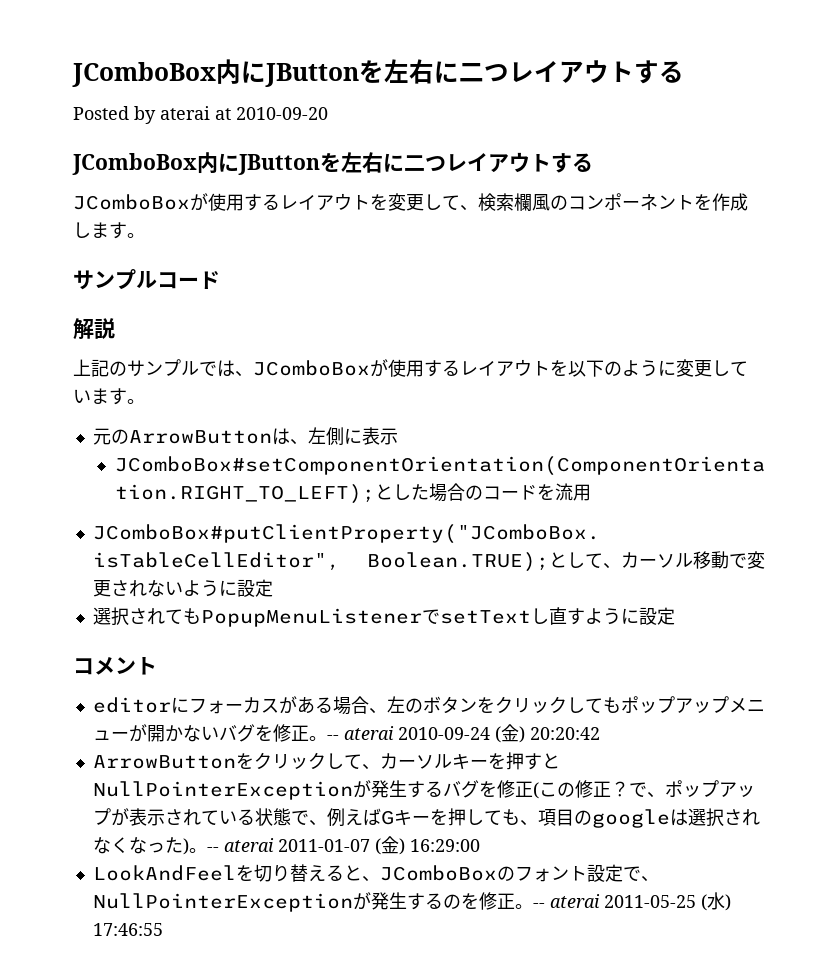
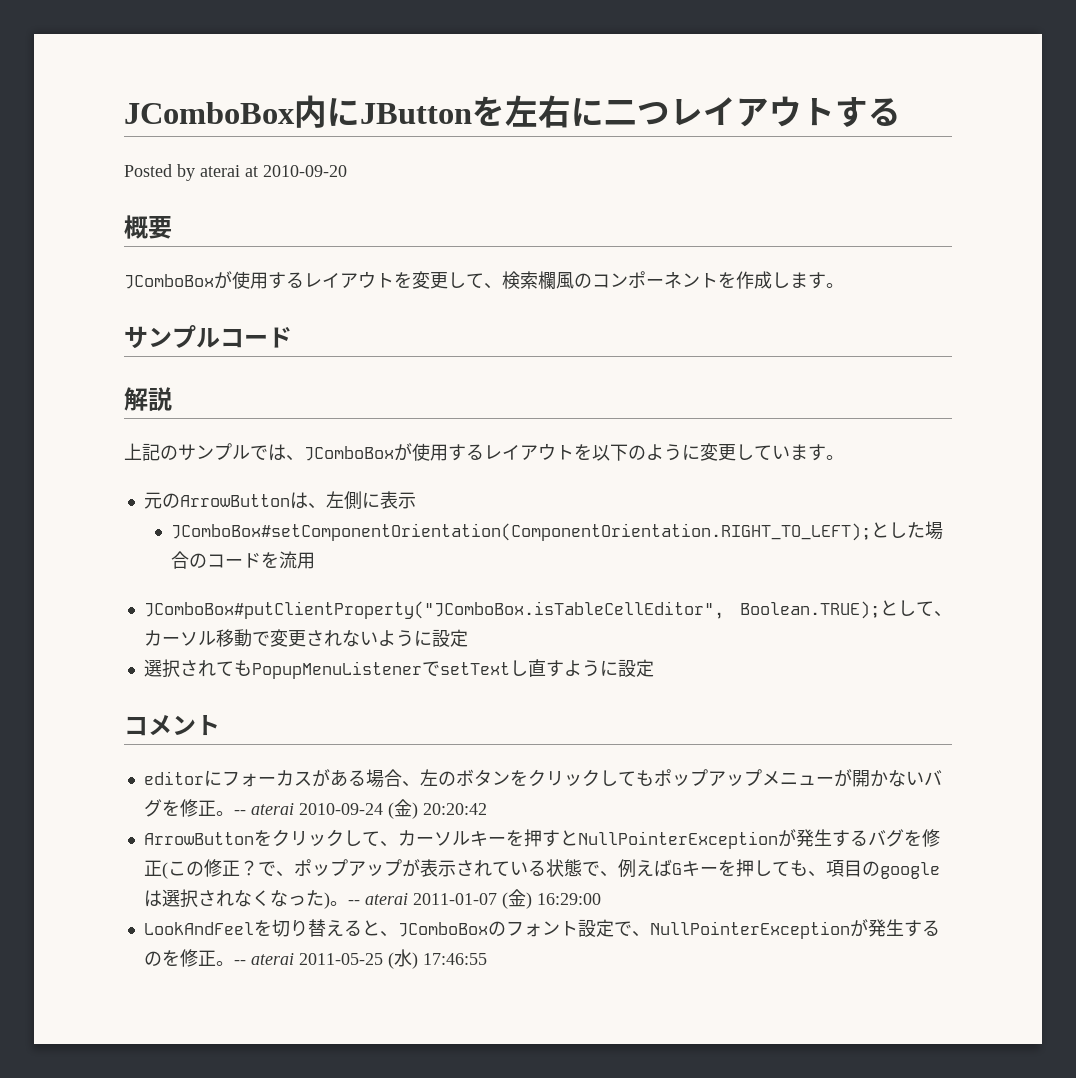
  Posted by aterai at 2010-09-20
- JComboBox内にJButtonを左右に二つレイアウトする
+ 概要

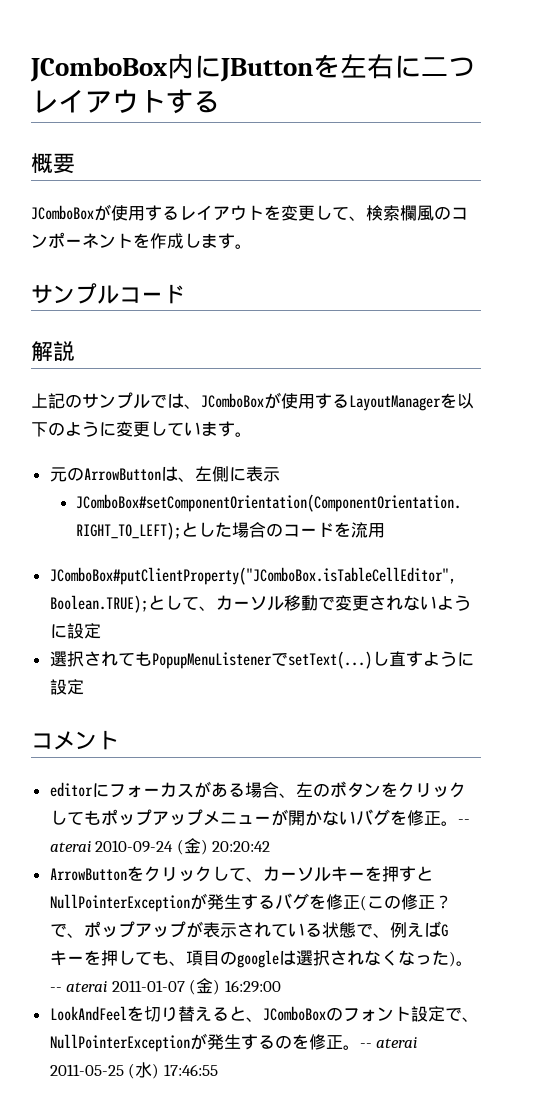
- Posted by aterai at 2010-09-20
- 上記のサンプルでは、JComboBoxが使用するレイアウトを以下のように変更しています。
+ 上記のサンプルでは、JComboBoxが使用するLayoutManagerを以下のように変更しています。
- 選択されてもPopupMenuListenerでsetTextし直すように設定
+ 選択されてもPopupMenuListenerでsetText(...)し直すように設定

